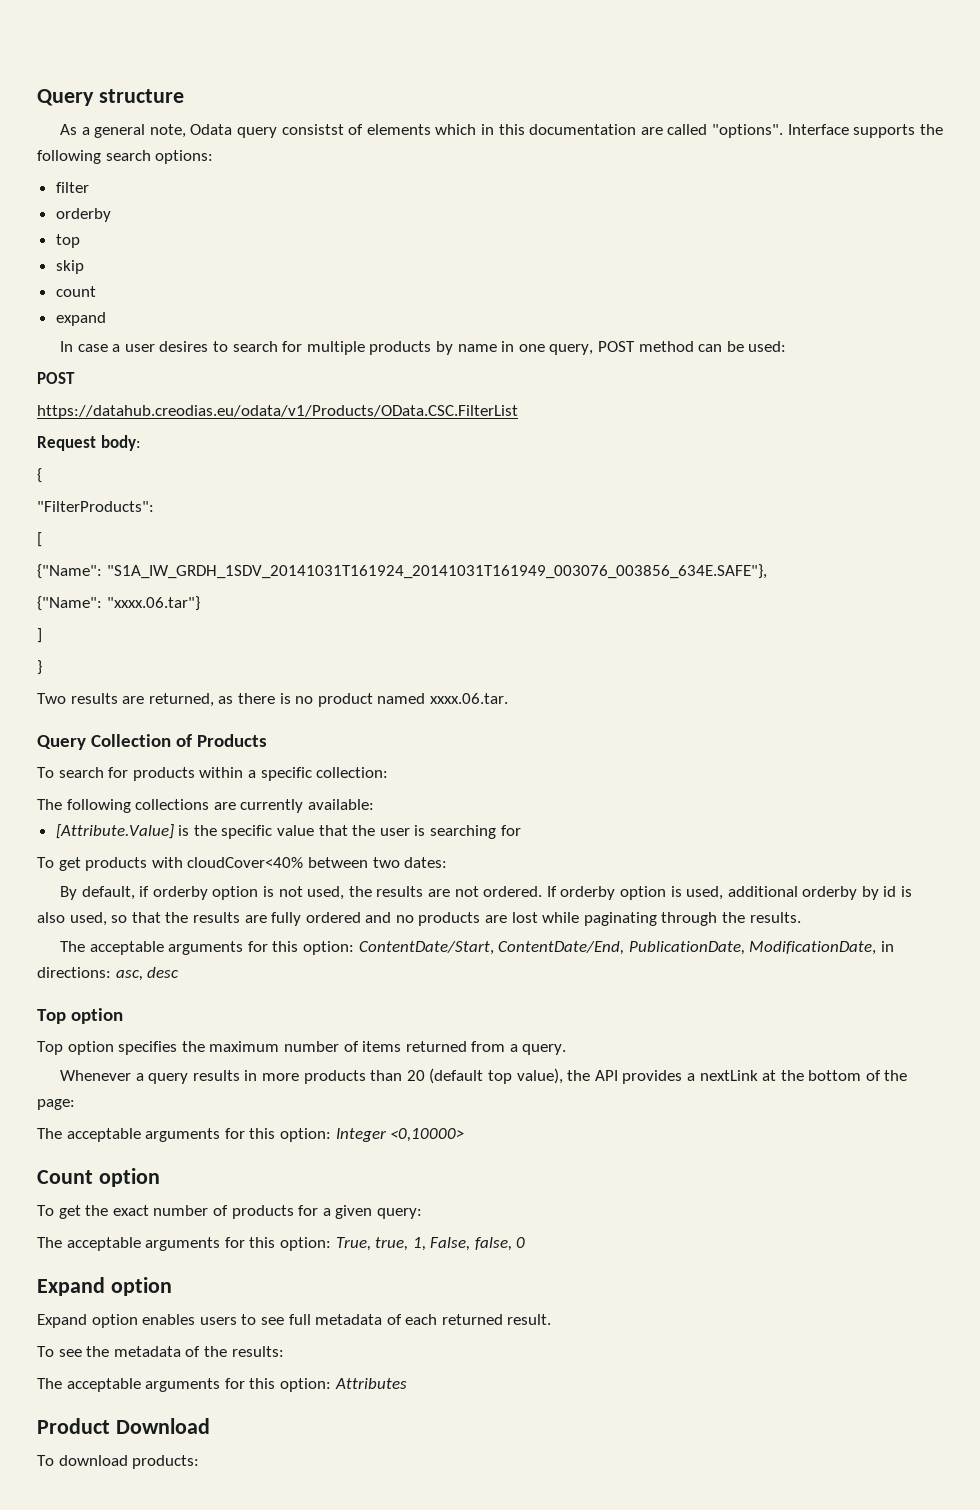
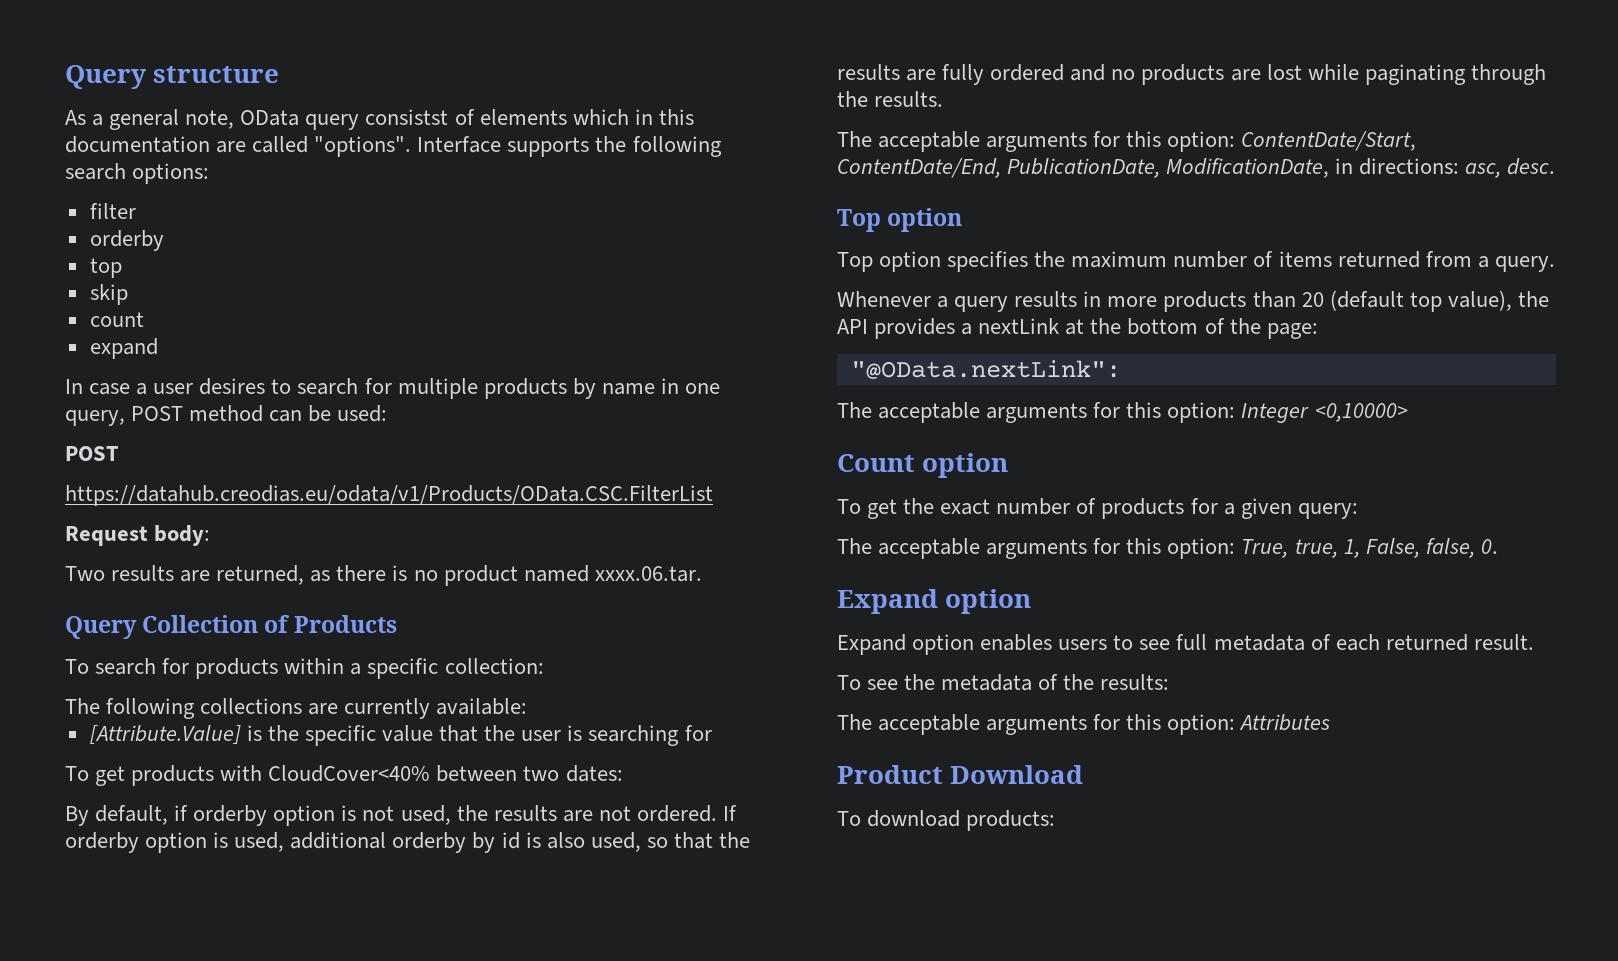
- As a general note, Odata query consistst of elements which in this documentation are called "options".
+ As a general note, OData query consistst of elements which in this documentation are called "options".
- {
- "FilterProducts":
- [
- {"Name": "S1A_IW_GRDH_1SDV_20141031T161924_20141031T161949_003076_003856_634E.SAFE"},
- {"Name": "xxxx.06.tar"}
- ]
- }
- To get products with cloudCover<40% between two dates:
+ To get products with CloudCover<40% between two dates:
- The acceptable arguments for this option: ContentDate/Start, ContentDate/End, PublicationDate, ModificationDate, in directions: asc, desc
+ The acceptable arguments for this option: ContentDate/Start, ContentDate/End, PublicationDate, ModificationDate, in directions: asc, desc.
+ "@OData.nextLink":
- The acceptable arguments for this option: True, true, 1, False, false, 0
+ The acceptable arguments for this option: True, true, 1, False, false, 0.

